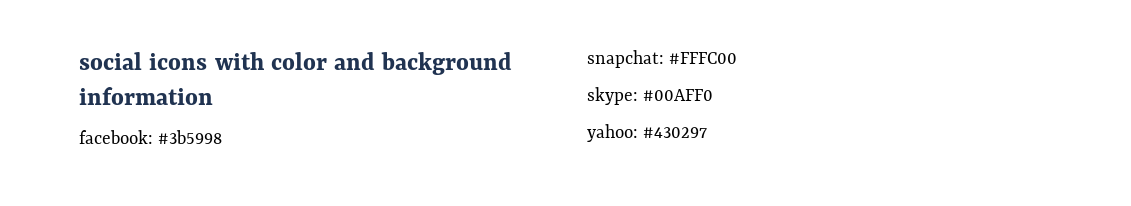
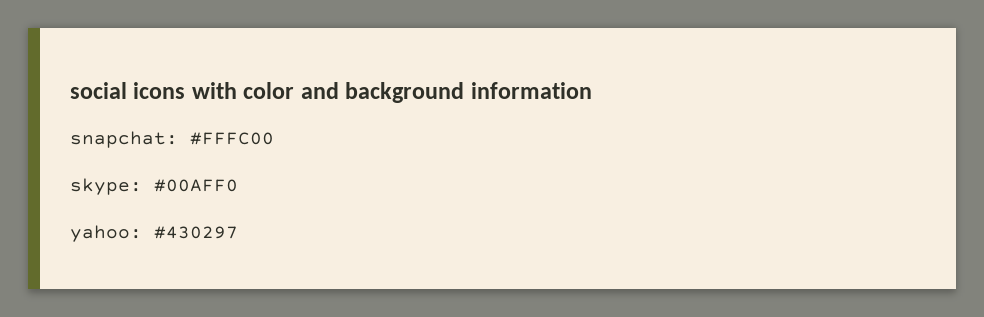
- facebook: #3b5998

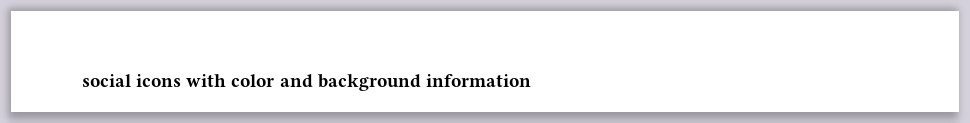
- snapchat: #FFFC00
- skype: #00AFF0
- yahoo: #430297

